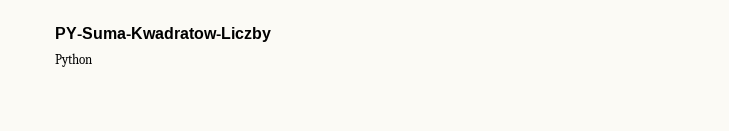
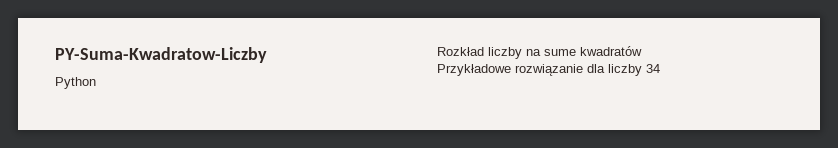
+ Rozkład liczby na sume kwadratów
+ Przykładowe rozwiązanie dla liczby 34

